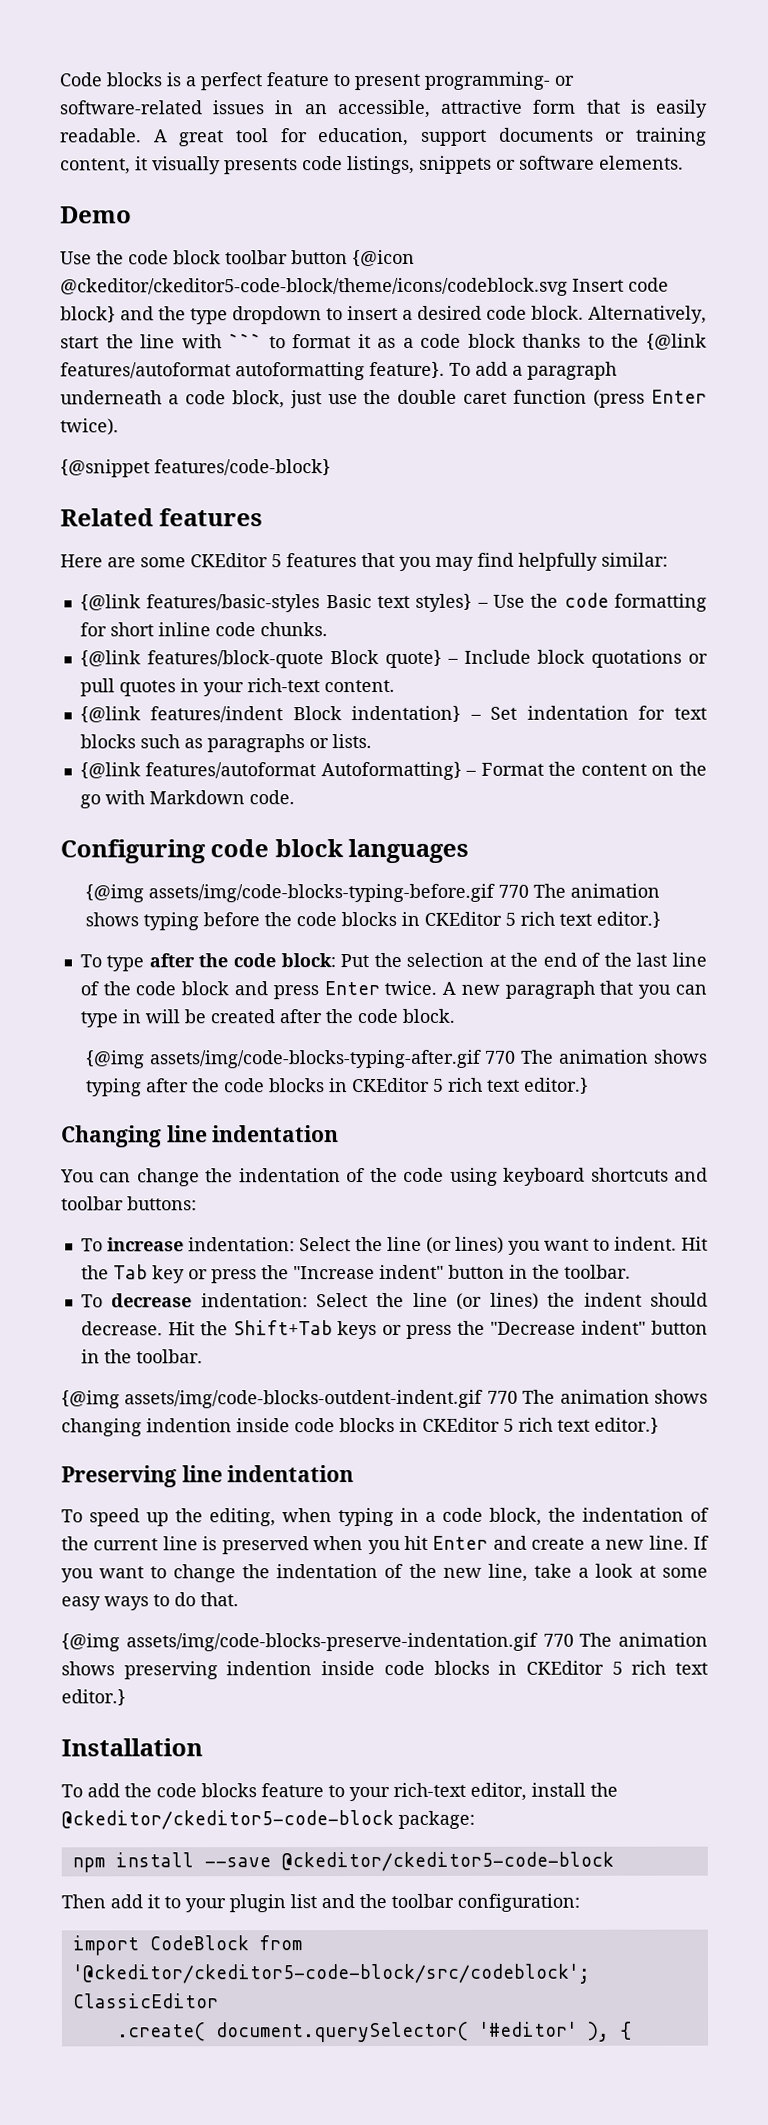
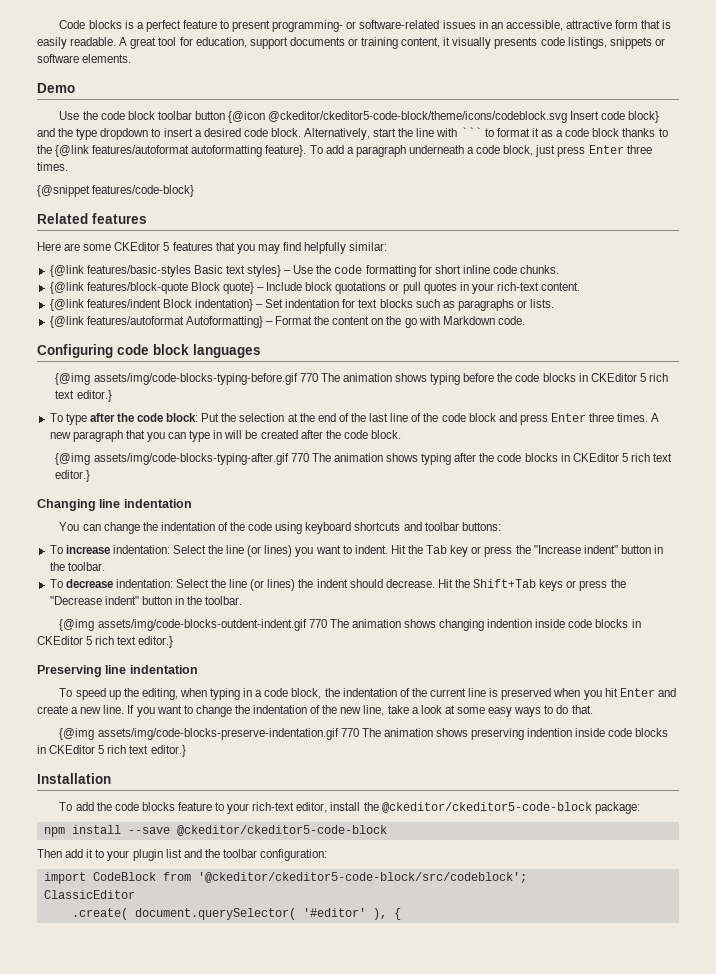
- To add a paragraph underneath a code block, just use the double caret function (press Enter twice).
+ To add a paragraph underneath a code block, just press Enter three times.
- To type after the code block: Put the selection at the end of the last line of the code block and press Enter twice.
+ To type after the code block: Put the selection at the end of the last line of the code block and press Enter three times.

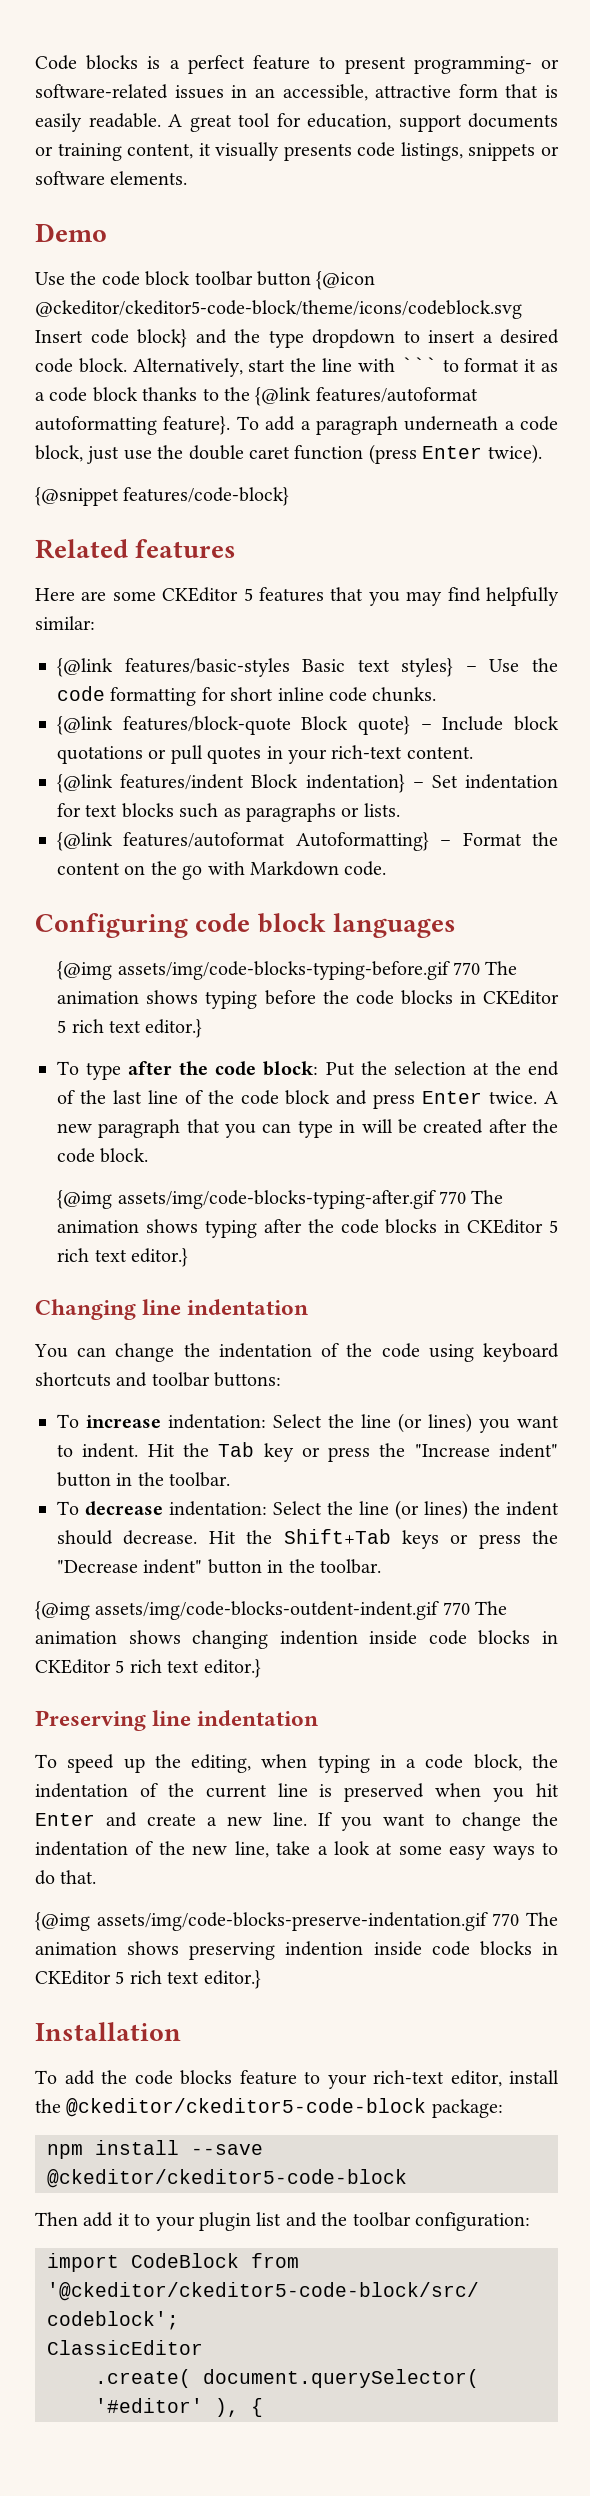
- To add a paragraph underneath a code block, just press Enter three times.
+ To add a paragraph underneath a code block, just use the double caret function (press Enter twice).
- To type after the code block: Put the selection at the end of the last line of the code block and press Enter three times.
+ To type after the code block: Put the selection at the end of the last line of the code block and press Enter twice.

